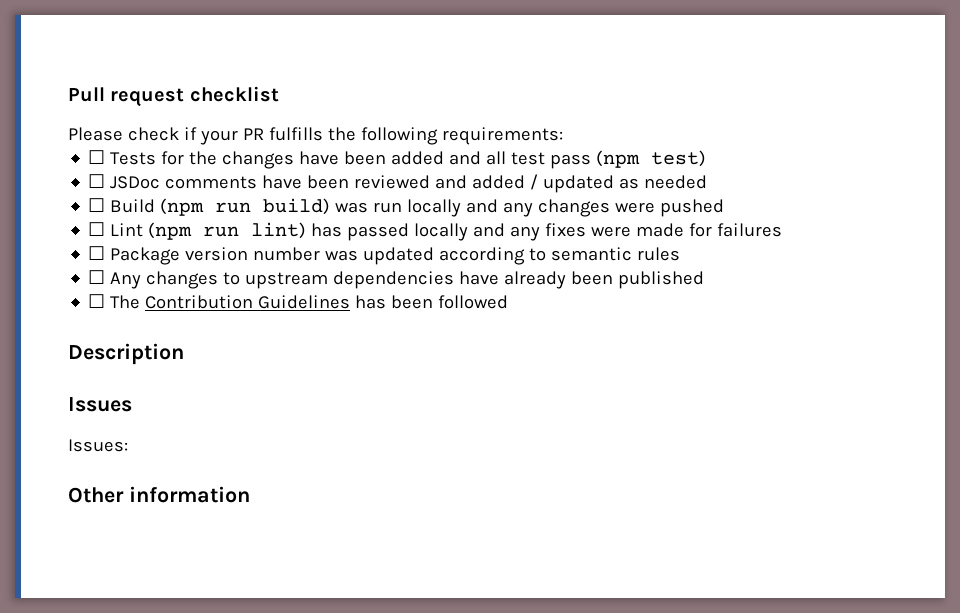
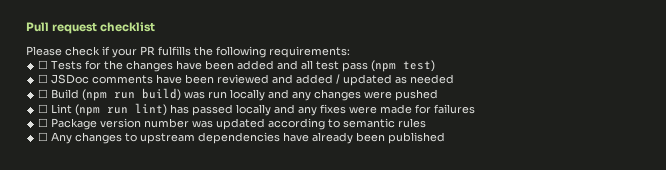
- ☐ The Contribution Guidelines has been followed
- Description
- Issues
- Issues:
- Other information

